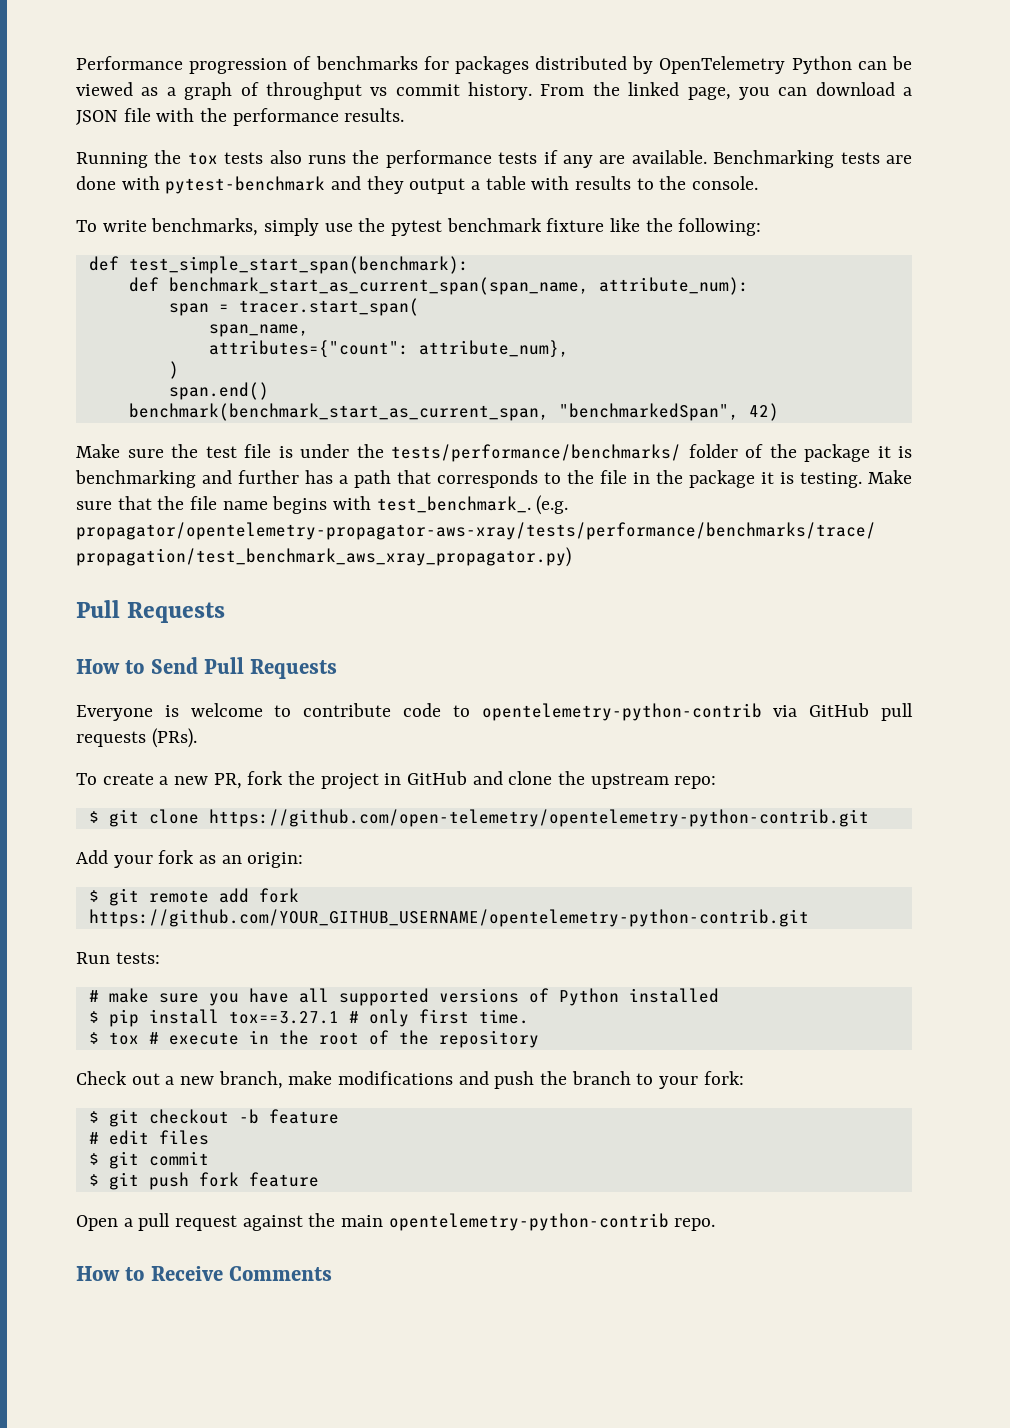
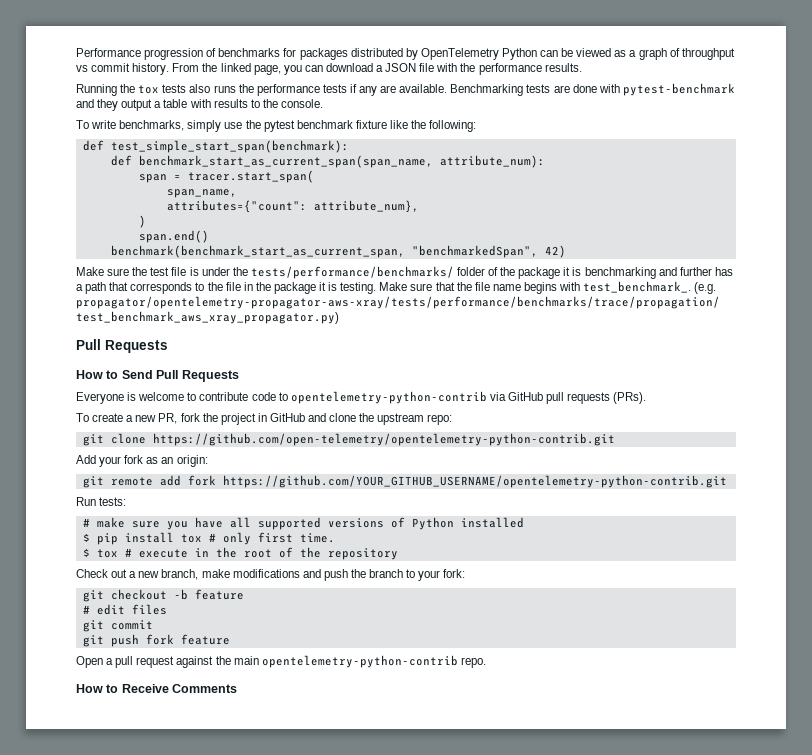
- $ git clone https://github.com/open-telemetry/opentelemetry-python-contrib.git
+ git clone https://github.com/open-telemetry/opentelemetry-python-contrib.git
- $ git remote add fork https://github.com/YOUR_GITHUB_USERNAME/opentelemetry-python-contrib.git
+ git remote add fork https://github.com/YOUR_GITHUB_USERNAME/opentelemetry-python-contrib.git
- $ pip install tox==3.27.1 # only first time.
+ $ pip install tox # only first time.
- $ git checkout -b feature
+ git checkout -b feature
- $ git commit
+ git commit
- $ git push fork feature
+ git push fork feature

